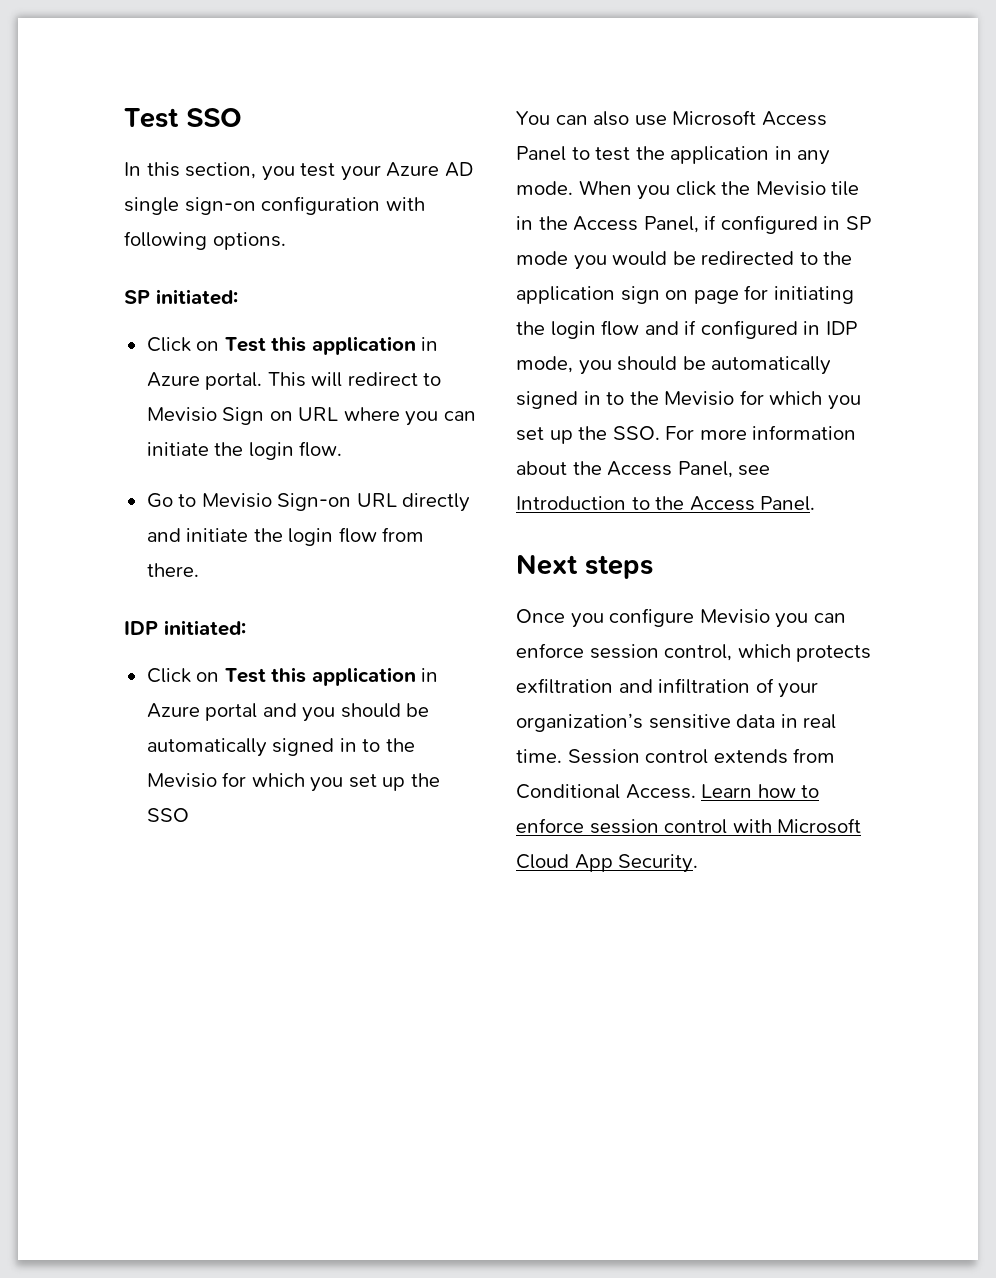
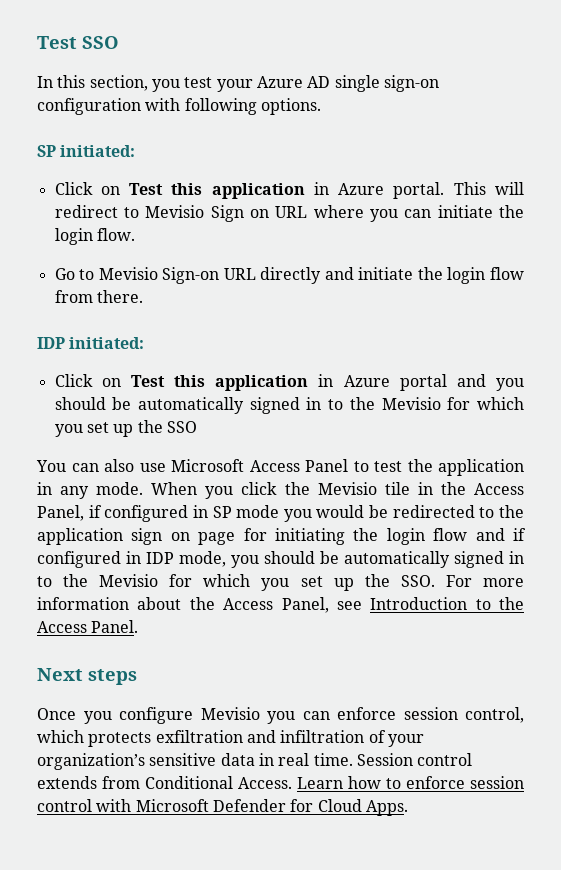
- Learn how to enforce session control with Microsoft Cloud App Security.
+ Learn how to enforce session control with Microsoft Defender for Cloud Apps.

